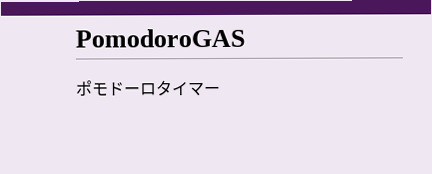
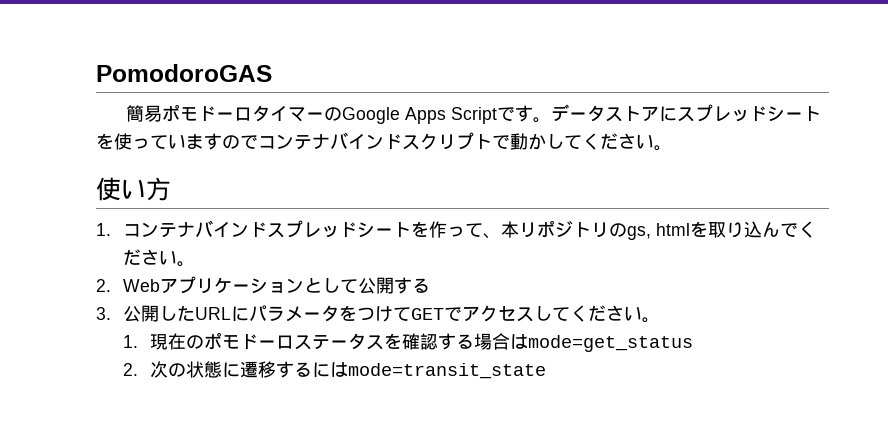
- ポモドーロタイマー
+ 簡易ポモドーロタイマーのGoogle Apps Scriptです。データストアにスプレッドシートを使っていますのでコンテナバインドスクリプトで動かしてください。
+ 使い方
+ 1.コンテナバインドスプレッドシートを作って、本リポジトリのgs, htmlを取り込んでください。
+ 2. Webアプリケーションとして公開する
+ 3.公開したURLにパラメータをつけてGETでアクセスしてください。
+ 1.現在のポモドーロステータスを確認する場合はmode=get_status
+ 2.次の状態に遷移するにはmode=transit_state

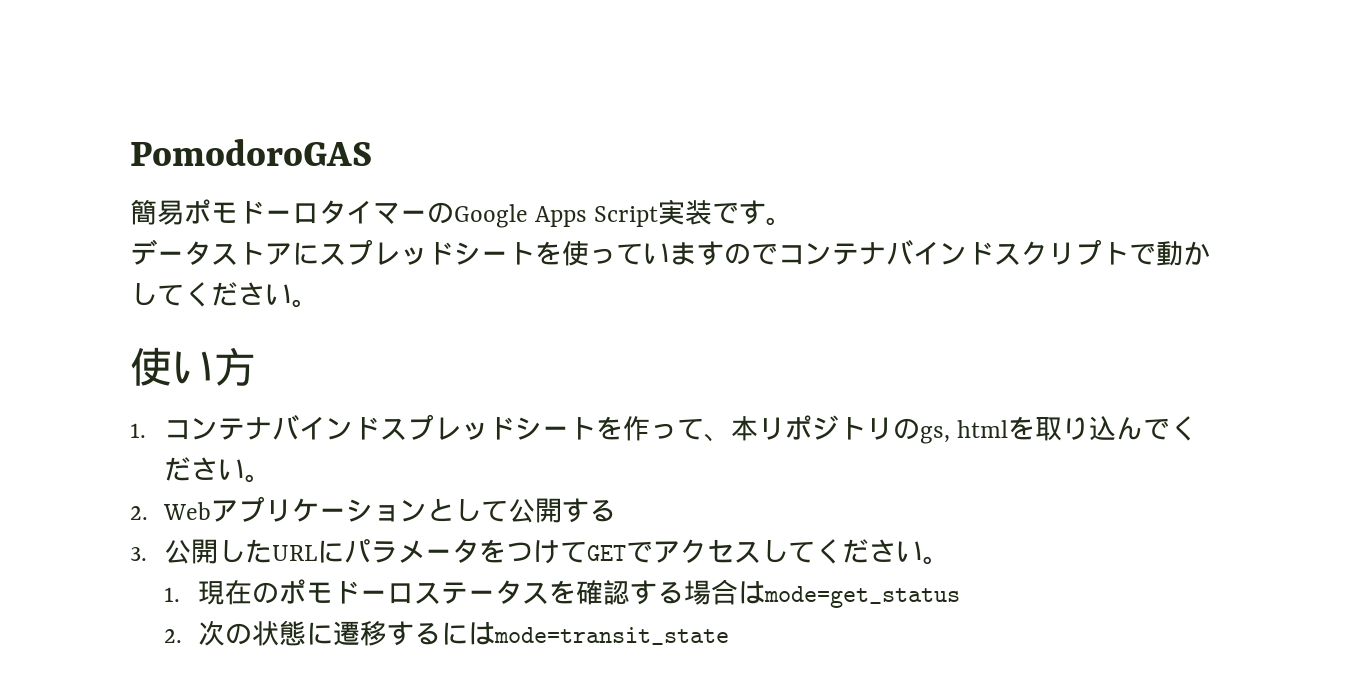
- 簡易ポモドーロタイマーのGoogle Apps Scriptです。データストアにスプレッドシートを使っていますのでコンテナバインドスクリプトで動かしてください。
+ 簡易ポモドーロタイマーのGoogle Apps Script実装です。
+ データストアにスプレッドシートを使っていますのでコンテナバインドスクリプトで動かしてください。

